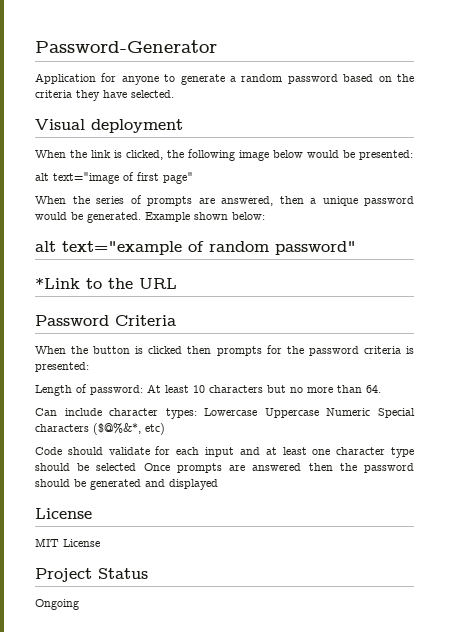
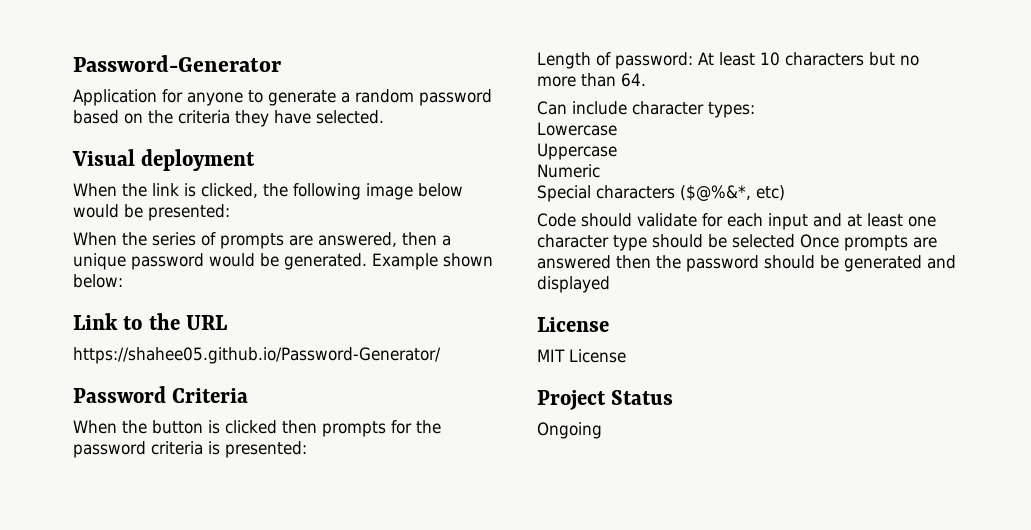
- alt text="image of first page"
- alt text="example of random password"
- *Link to the URL
+ Link to the URL
+ https://shahee05.github.io/Password-Generator/
- Can include character types: Lowercase Uppercase Numeric Special characters ($@%&*, etc)
+ Can include character types:
+ Lowercase
+ Uppercase
+ Numeric
+ Special characters ($@%&*, etc)

